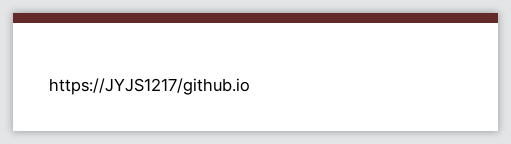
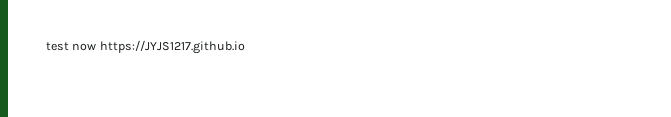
- https://JYJS1217/github.io
+ test now https://JYJS1217.github.io

